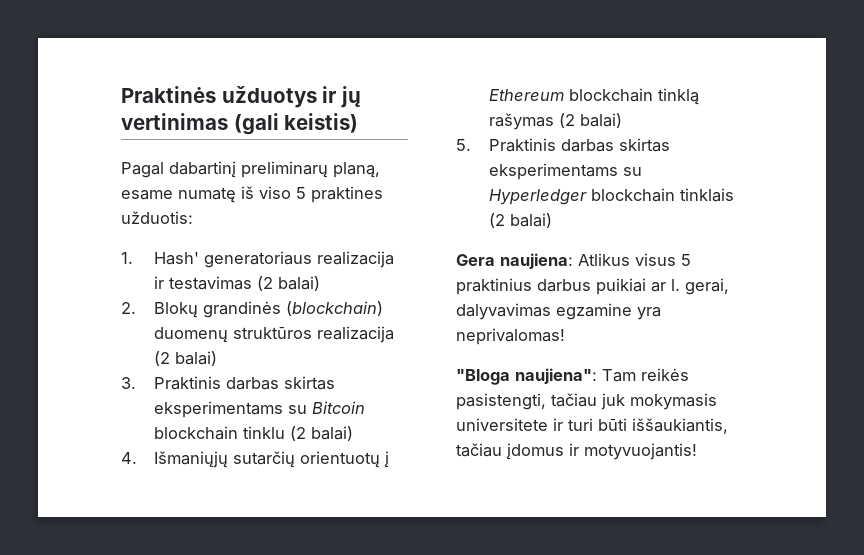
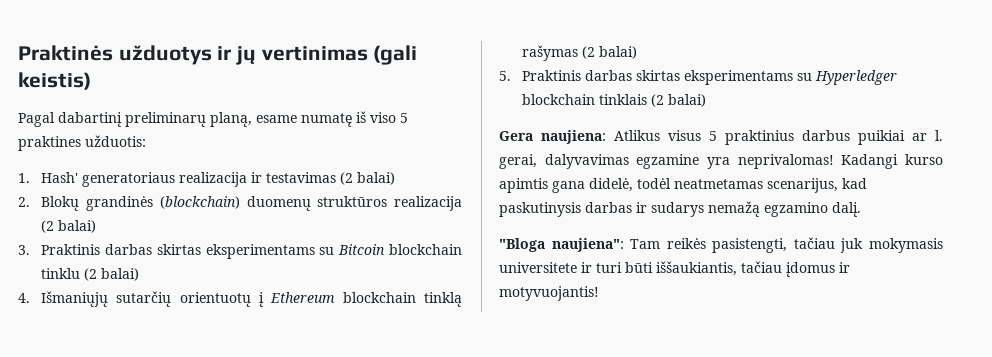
+ Kadangi kurso apimtis gana didelė, todėl neatmetamas scenarijus, kad paskutinysis darbas ir sudarys nemažą egzamino dalį.

